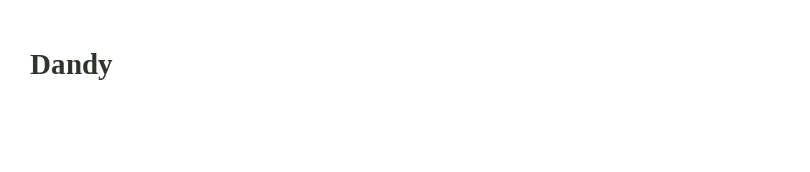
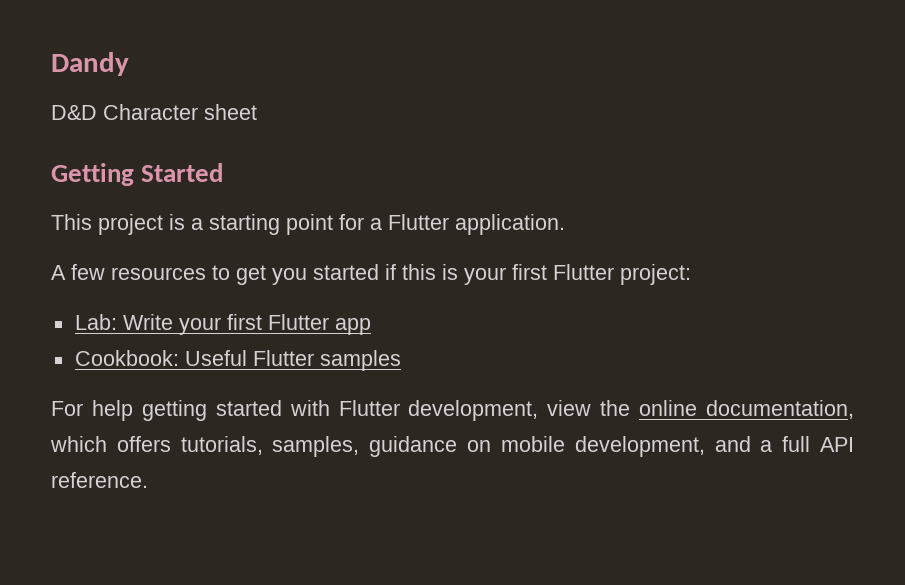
+ D&D Character sheet
+ Getting Started
+ This project is a starting point for a Flutter application.
+ A few resources to get you started if this is your first Flutter project:
+ Lab: Write your first Flutter app
+ Cookbook: Useful Flutter samples
+ For help getting started with Flutter development, view the online documentation, which offers tutorials, samples, guidance on mobile development, and a full API reference.

